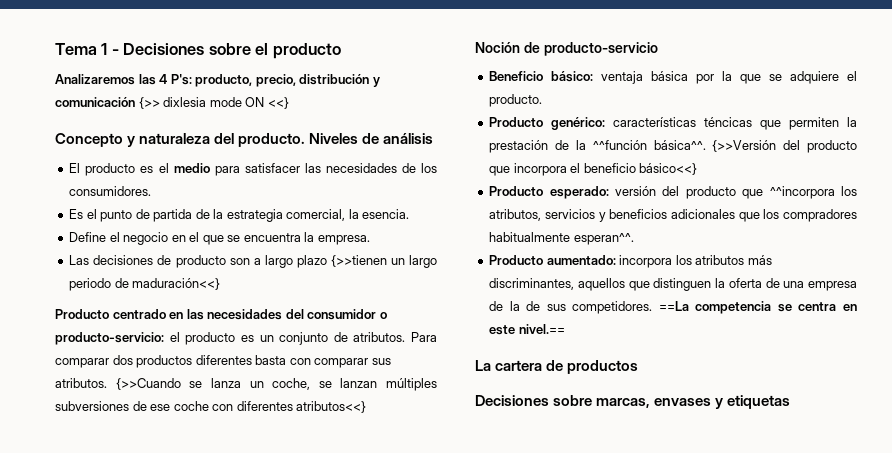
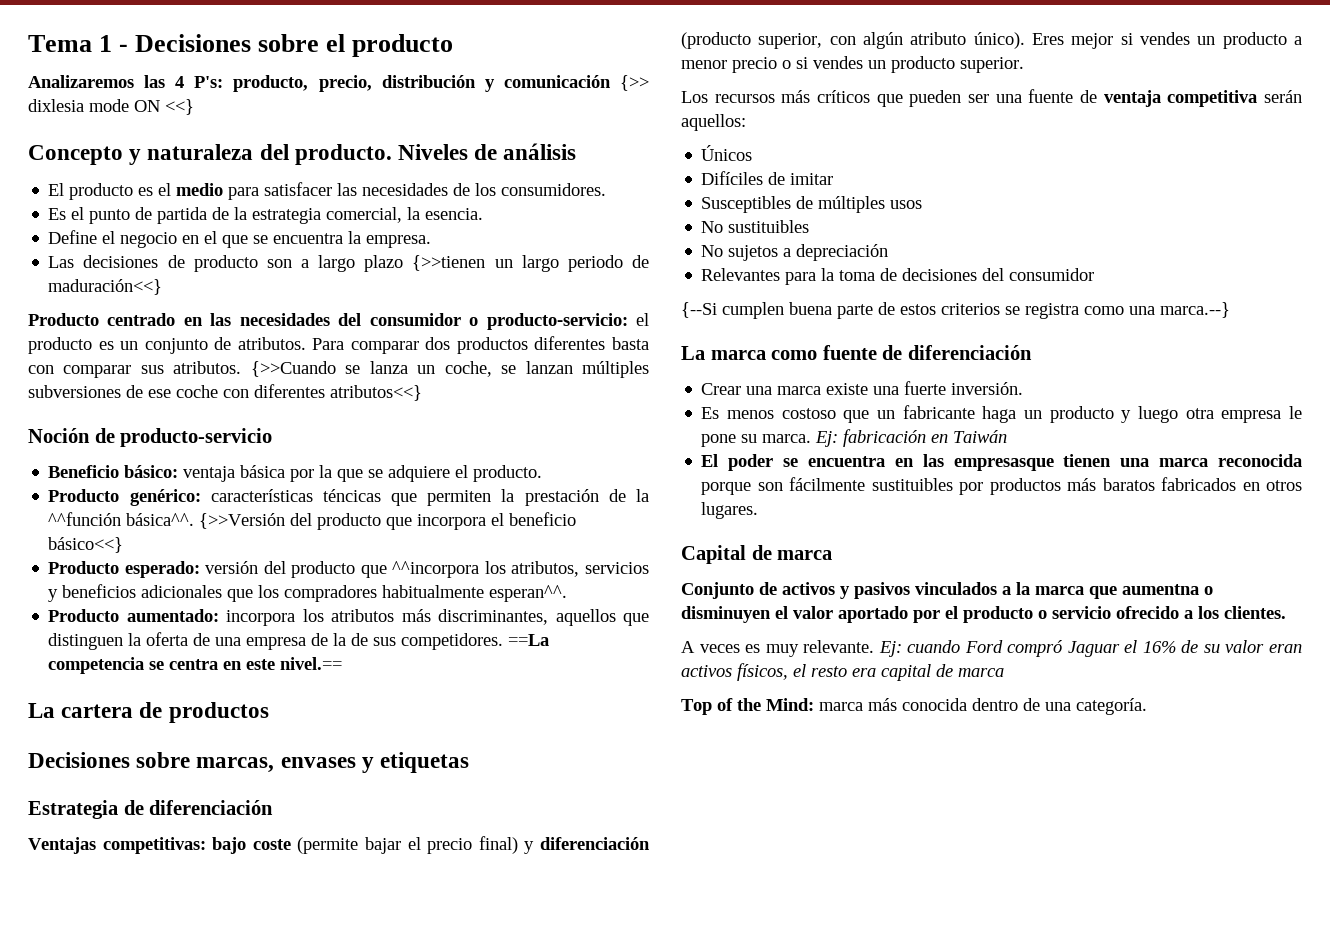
+ Estrategia de diferenciación
+ Ventajas competitivas: bajo coste (permite bajar el precio final) y diferenciación (producto superior, con algún atributo único). Eres mejor si vendes un producto a menor precio o si vendes un producto superior.
+ Los recursos más críticos que pueden ser una fuente de ventaja competitiva serán aquellos:
+ Únicos
+ Difíciles de imitar
+ Susceptibles de múltiples usos
+ No sustituibles
+ No sujetos a depreciación
+ Relevantes para la toma de decisiones del consumidor
+ {--Si cumplen buena parte de estos criterios se registra como una marca.--}
+ La marca como fuente de diferenciación
+ Crear una marca existe una fuerte inversión.
+ Es menos costoso que un fabricante haga un producto y luego otra empresa le pone su marca. Ej: fabricación en Taiwán
+ El poder se encuentra en las empresasque tienen una marca reconocida porque son fácilmente sustituibles por productos más baratos fabricados en otros lugares.
+ Capital de marca
+ Conjunto de activos y pasivos vinculados a la marca que aumentna o disminuyen el valor aportado por el producto o servicio ofrecido a los clientes.
+ A veces es muy relevante. Ej: cuando Ford compró Jaguar el 16% de su valor eran activos físicos, el resto era capital de marca
+ Top of the Mind: marca más conocida dentro de una categoría.

